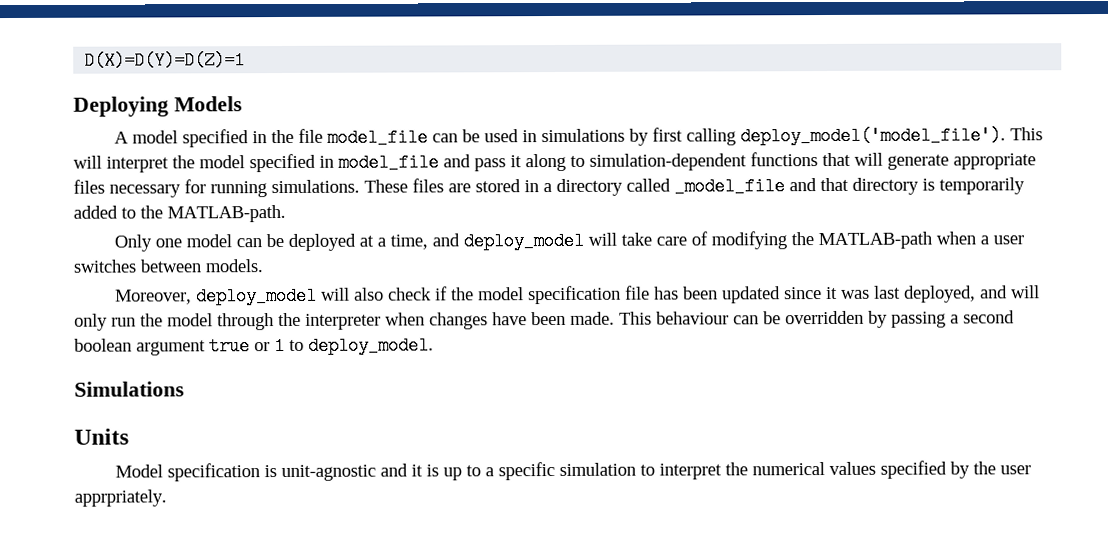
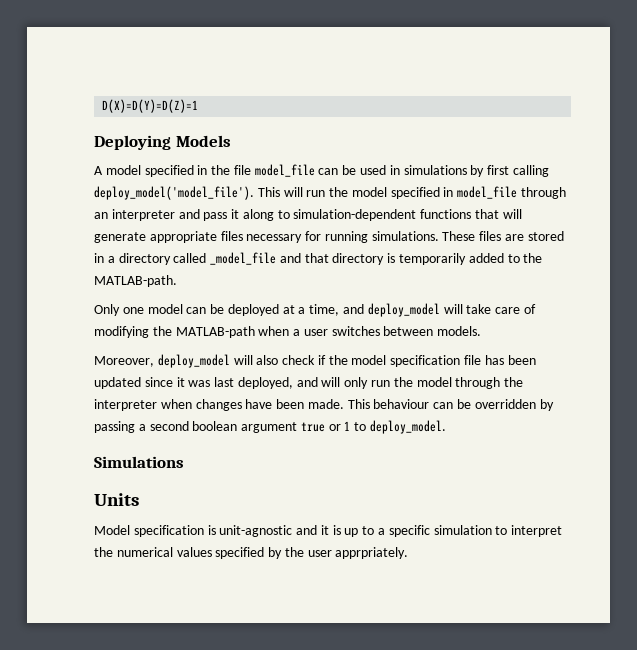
- This will interpret the model specified in model_file and pass it along to simulation-dependent functions that will generate appropriate files necessary for running simulations.
+ This will run the model specified in model_file through an interpreter and pass it along to simulation-dependent functions that will generate appropriate files necessary for running simulations.

